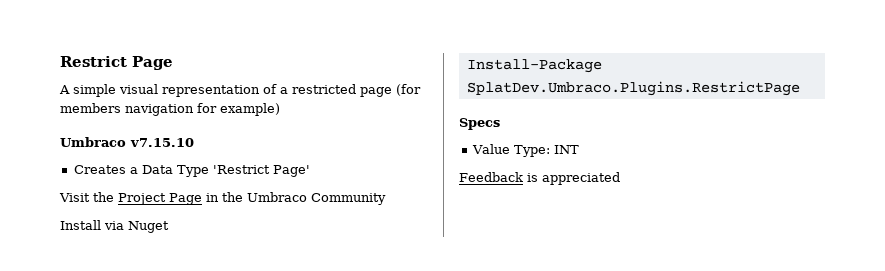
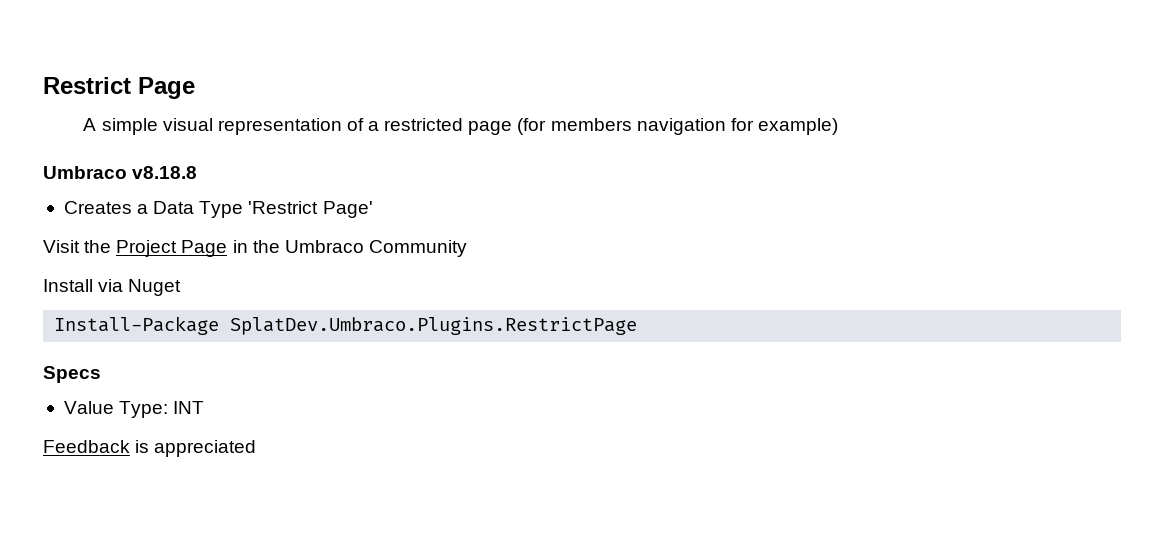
- Umbraco v7.15.10
+ Umbraco v8.18.8

